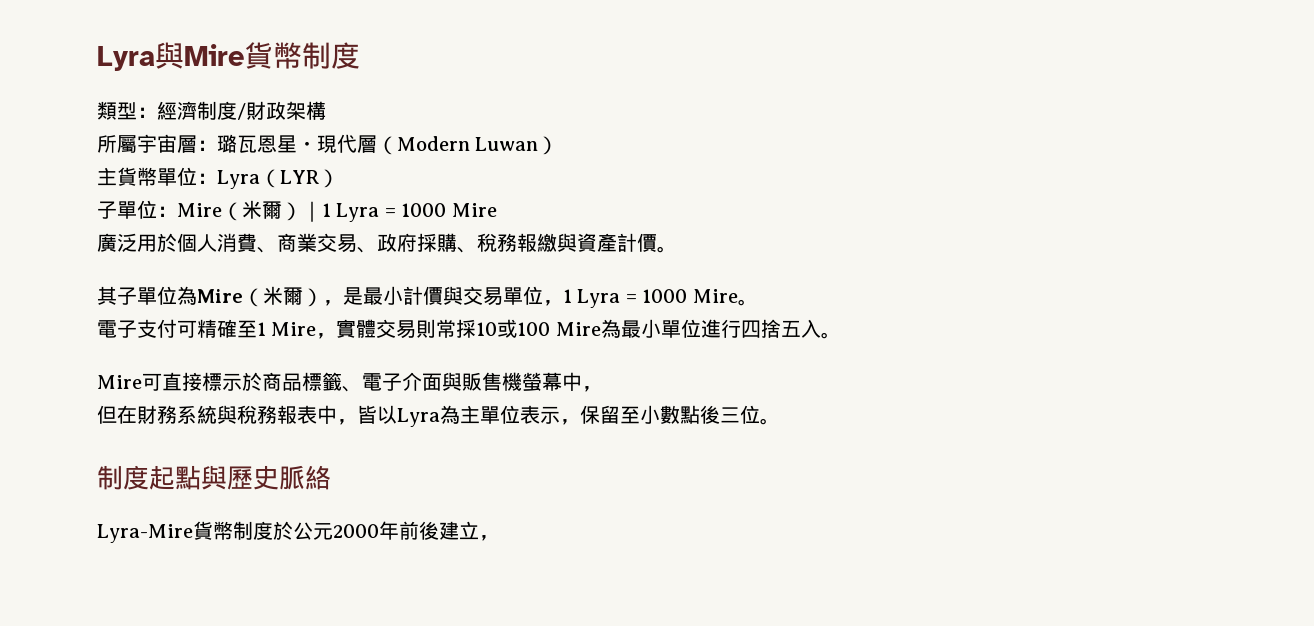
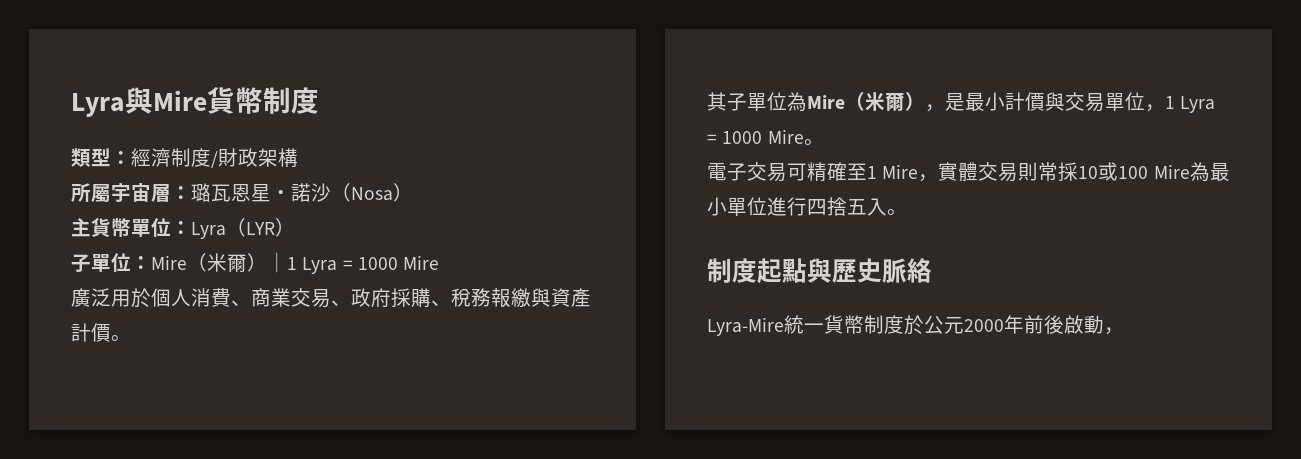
- 所屬宇宙層：璐瓦恩星・現代層（Modern Luwan）
+ 所屬宇宙層：璐瓦恩星・諾沙（Nosa）
- 電子支付可精確至1 Mire，實體交易則常採10或100 Mire為最小單位進行四捨五入。
+ 電子交易可精確至1 Mire，實體交易則常採10或100 Mire為最小單位進行四捨五入。
- Mire可直接標示於商品標籤、電子介面與販售機螢幕中，
- 但在財務系統與稅務報表中，皆以Lyra為主單位表示，保留至小數點後三位。
- Lyra-Mire貨幣制度於公元2000年前後建立，
+ Lyra-Mire統一貨幣制度於公元2000年前後啟動，

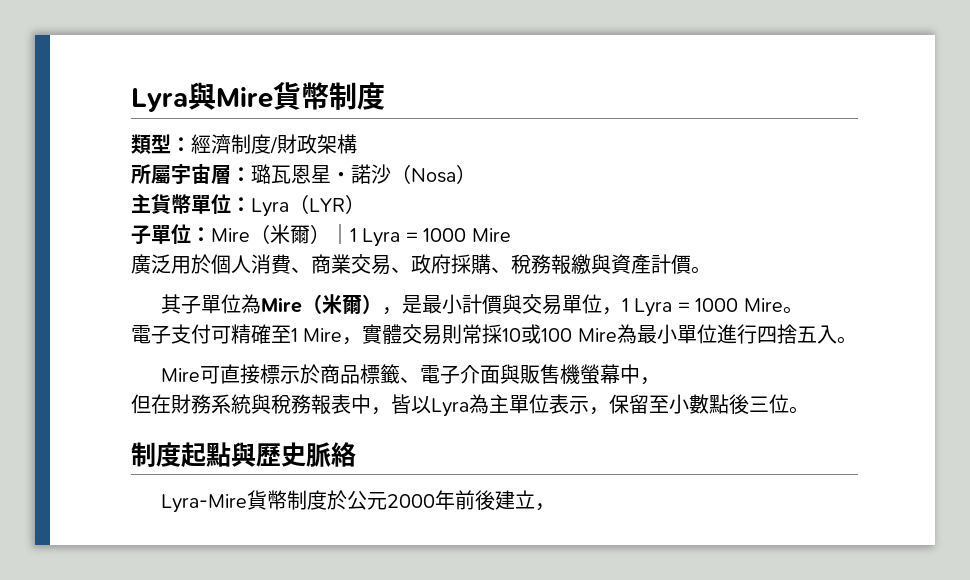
- 電子交易可精確至1 Mire，實體交易則常採10或100 Mire為最小單位進行四捨五入。
+ 電子支付可精確至1 Mire，實體交易則常採10或100 Mire為最小單位進行四捨五入。
+ Mire可直接標示於商品標籤、電子介面與販售機螢幕中，
+ 但在財務系統與稅務報表中，皆以Lyra為主單位表示，保留至小數點後三位。
- Lyra-Mire統一貨幣制度於公元2000年前後啟動，
+ Lyra-Mire貨幣制度於公元2000年前後建立，

